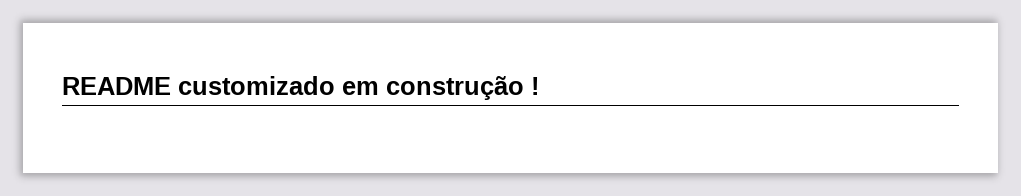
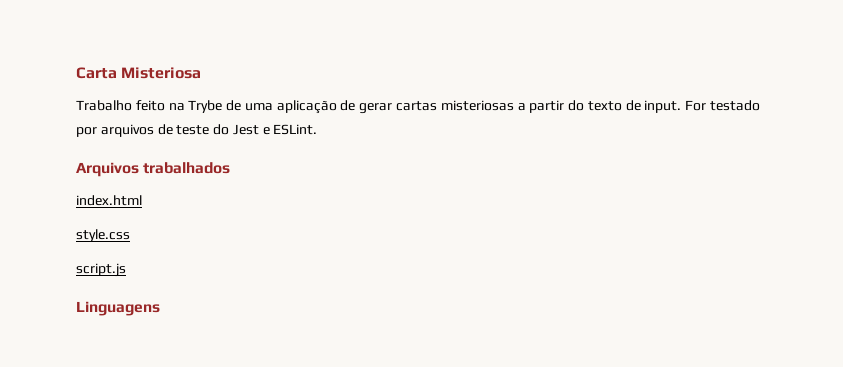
- README customizado em construção !
+ Carta Misteriosa
+ Trabalho feito na Trybe de uma aplicação de gerar cartas misteriosas a partir do texto de input. For testado por arquivos de teste do Jest e ESLint.
+ Arquivos trabalhados
+ index.html
+ style.css
+ script.js
+ Linguagens

